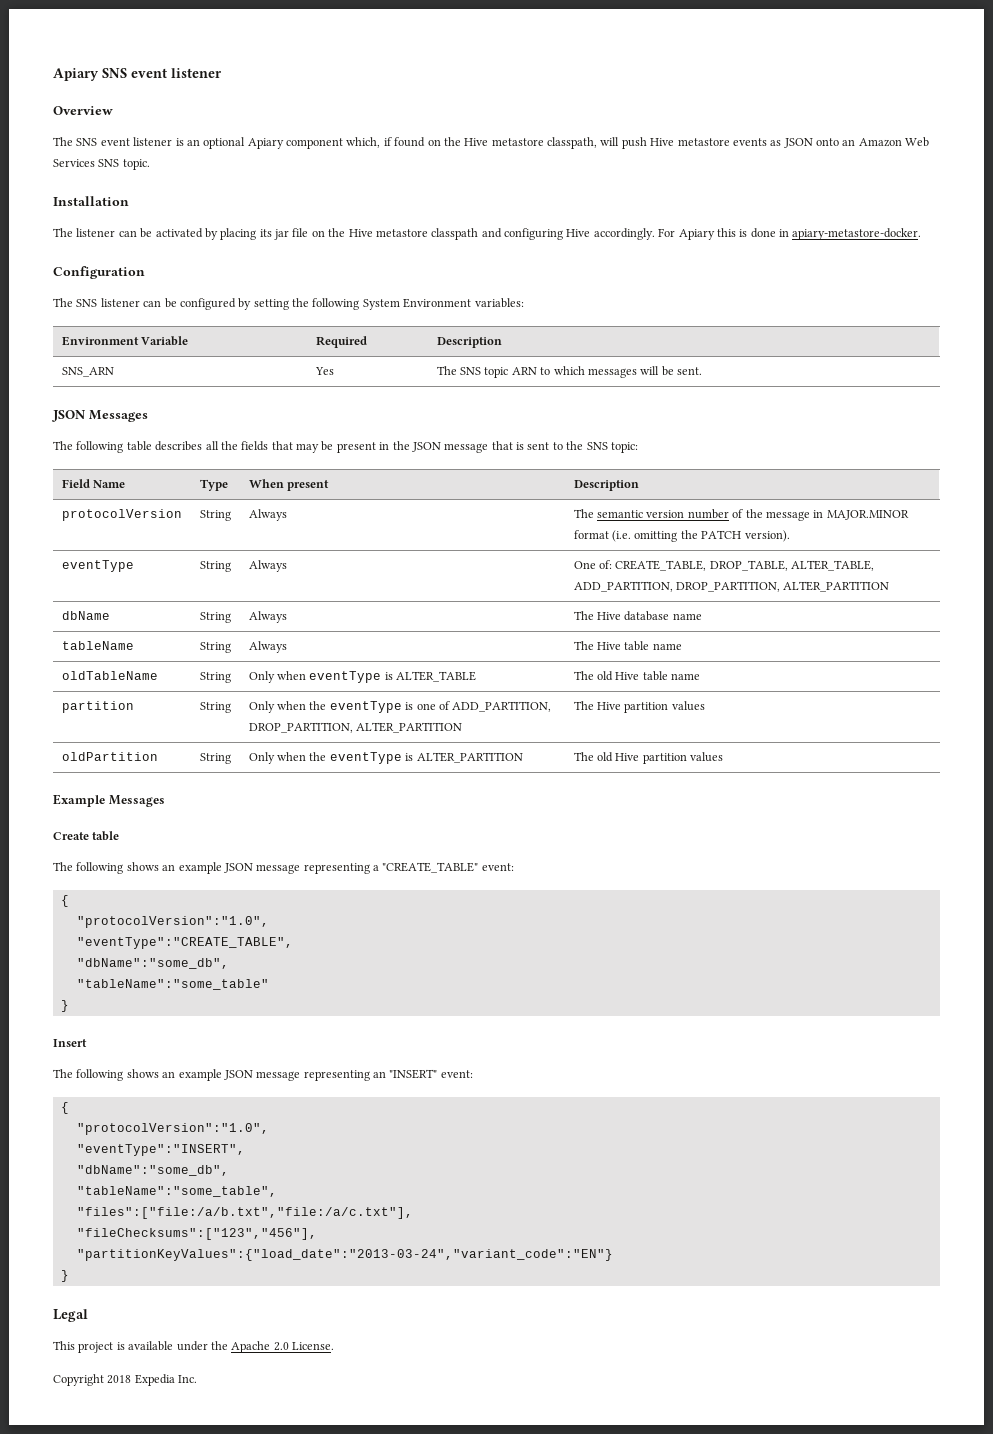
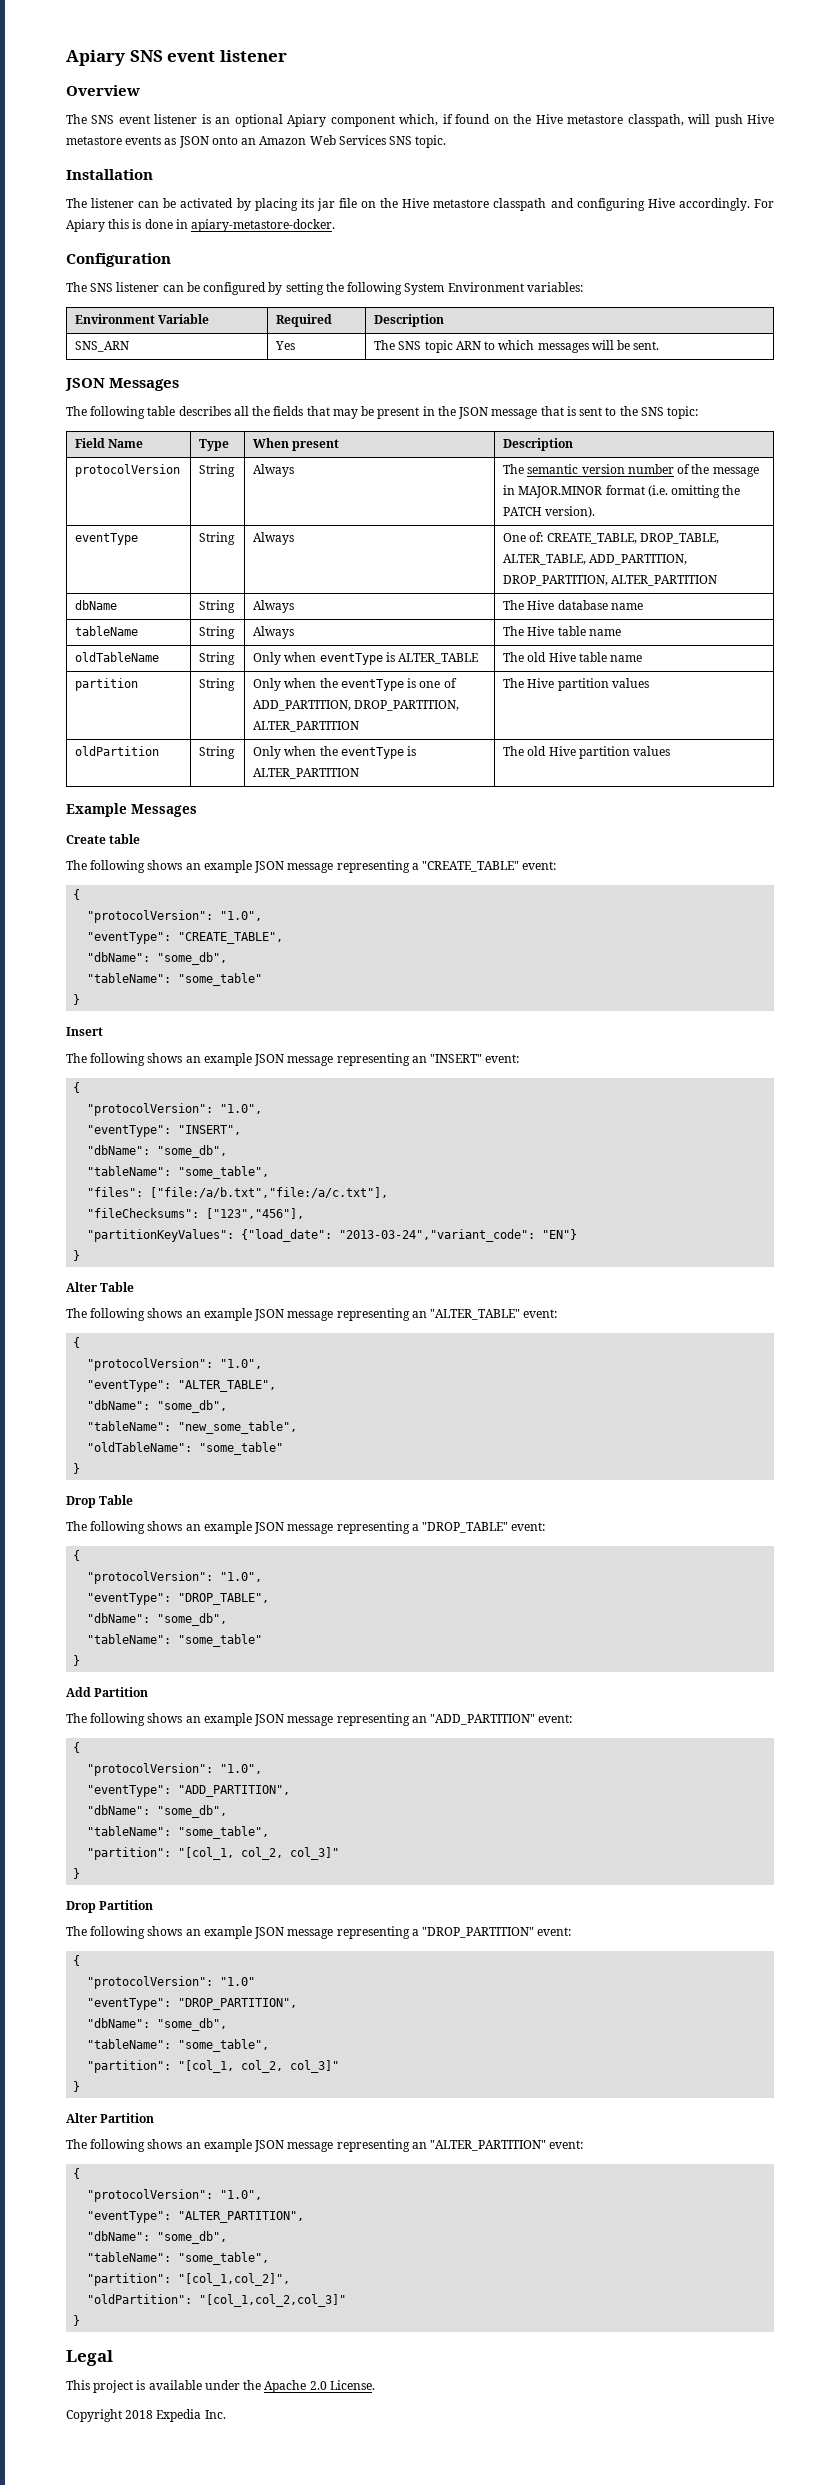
  The following shows an example JSON message representing a "CREATE_TABLE" event:
  {
- "protocolVersion":"1.0",
- "eventType":"CREATE_TABLE",
- "dbName":"some_db",
- "tableName":"some_table"
+ "protocolVersion": "1.0",
+ "eventType": "CREATE_TABLE",
+ "dbName": "some_db",
+ "tableName": "some_table"
  The following shows an example JSON message representing an "INSERT" event:
  {
- "protocolVersion":"1.0",
- "eventType":"INSERT",
- "dbName":"some_db",
- "tableName":"some_table",
- "files":["file:/a/b.txt","file:/a/c.txt"],
- "fileChecksums":["123","456"],
- "partitionKeyValues":{"load_date":"2013-03-24","variant_code":"EN"}
+ "protocolVersion": "1.0",
+ "eventType": "INSERT",
+ "dbName": "some_db",
+ "tableName": "some_table",
+ "files": ["file:/a/b.txt","file:/a/c.txt"],
+ "fileChecksums": ["123","456"],
+ "partitionKeyValues": {"load_date": "2013-03-24","variant_code": "EN"}
+ }
+ Alter Table
+ The following shows an example JSON message representing an "ALTER_TABLE" event:
+ {
+ "protocolVersion": "1.0",
+ "eventType": "ALTER_TABLE",
+ "dbName": "some_db",
+ "tableName": "new_some_table",
+ "oldTableName": "some_table"
+ }
+ Drop Table
+ The following shows an example JSON message representing a "DROP_TABLE" event:
+ {
+ "protocolVersion": "1.0",
+ "eventType": "DROP_TABLE",
+ "dbName": "some_db",
+ "tableName": "some_table"
+ }
+ Add Partition
+ The following shows an example JSON message representing an "ADD_PARTITION" event:
+ {
+ "protocolVersion": "1.0",
+ "eventType": "ADD_PARTITION",
+ "dbName": "some_db",
+ "tableName": "some_table",
+ "partition": "[col_1, col_2, col_3]"
+ }
+ Drop Partition
+ The following shows an example JSON message representing a "DROP_PARTITION" event:
+ {
+ "protocolVersion": "1.0"
+ "eventType": "DROP_PARTITION",
+ "dbName": "some_db",
+ "tableName": "some_table",
+ "partition": "[col_1, col_2, col_3]"
+ }
+ Alter Partition
+ The following shows an example JSON message representing an "ALTER_PARTITION" event:
+ {
+ "protocolVersion": "1.0",
+ "eventType": "ALTER_PARTITION",
+ "dbName": "some_db",
+ "tableName": "some_table",
+ "partition": "[col_1,col_2]",
+ "oldPartition": "[col_1,col_2,col_3]"

